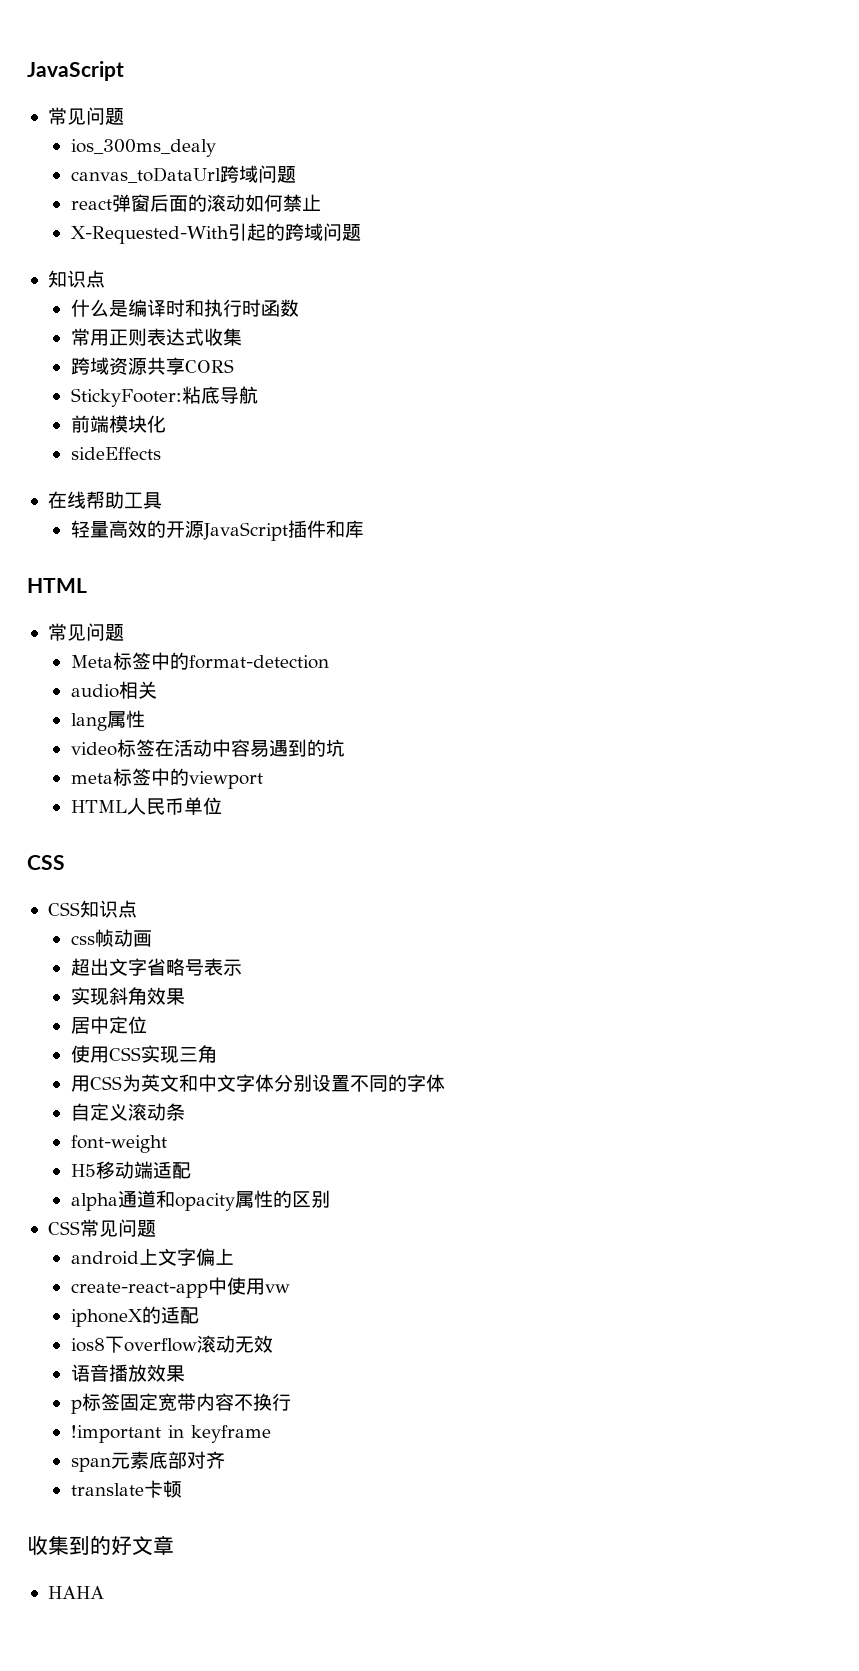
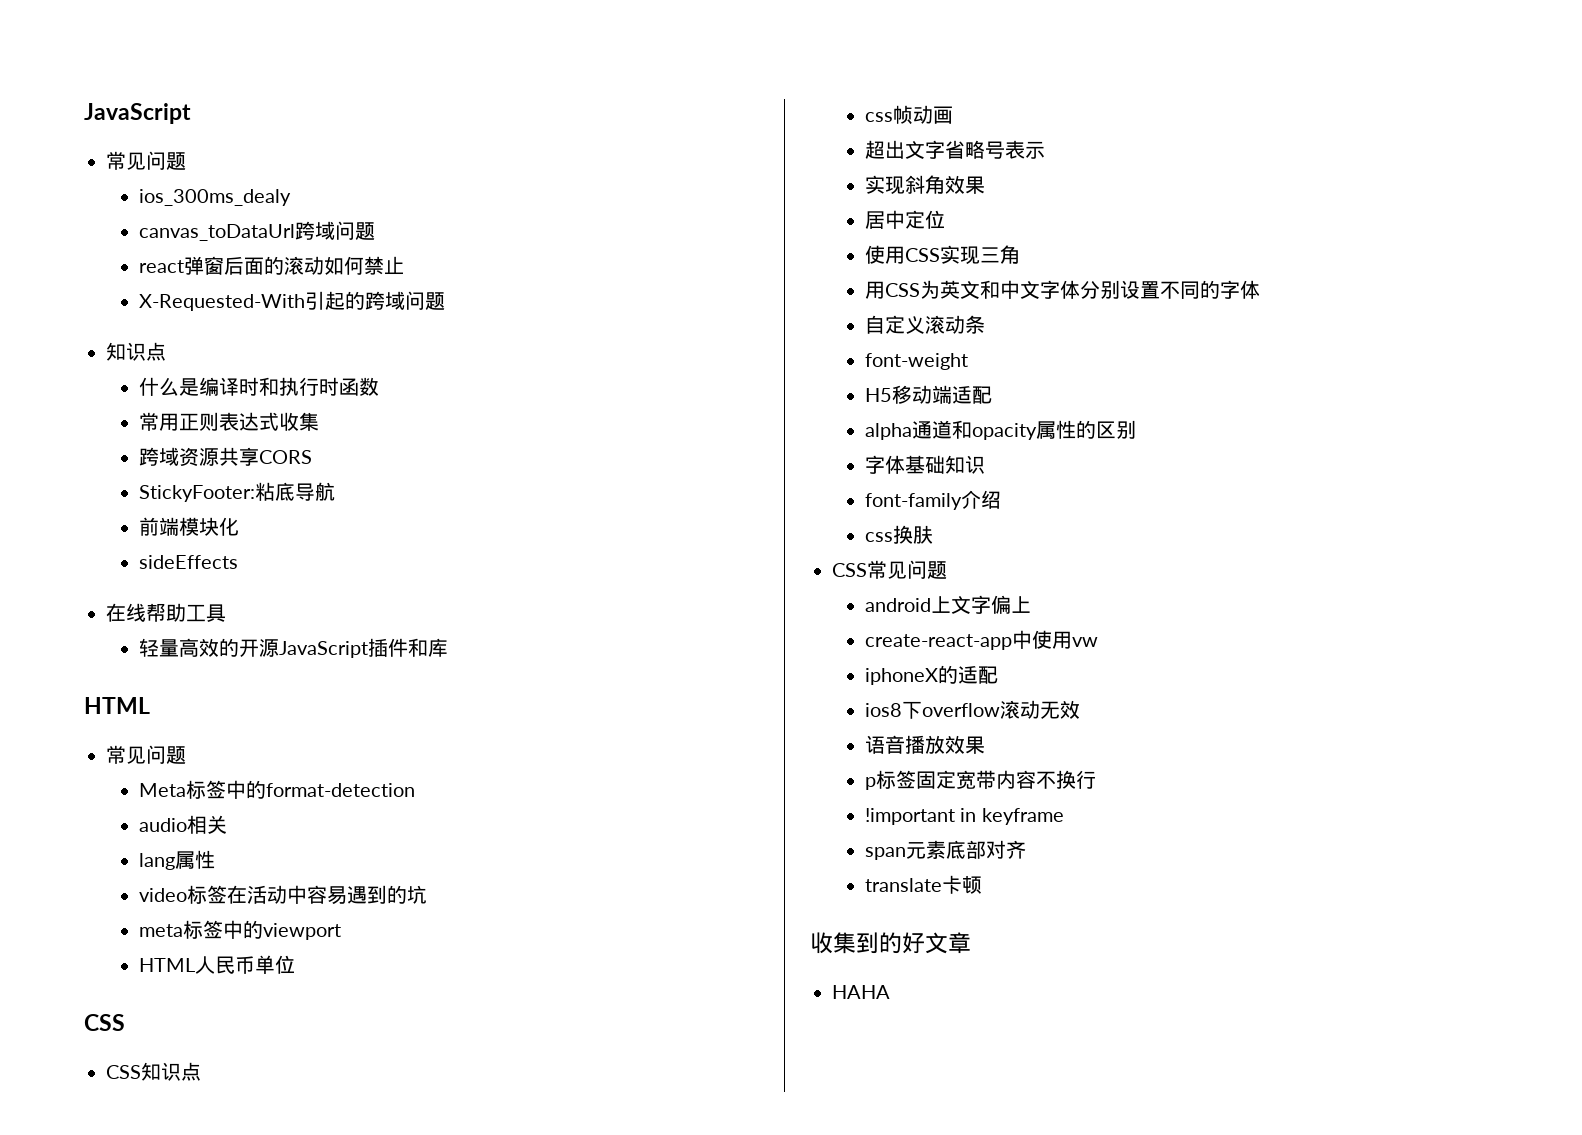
+ 字体基础知识
+ font-family介绍
+ css换肤

